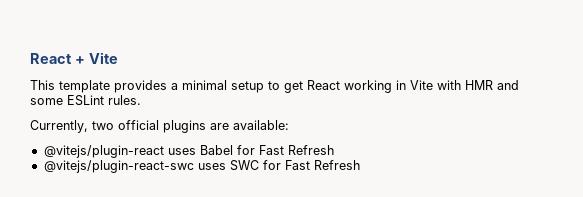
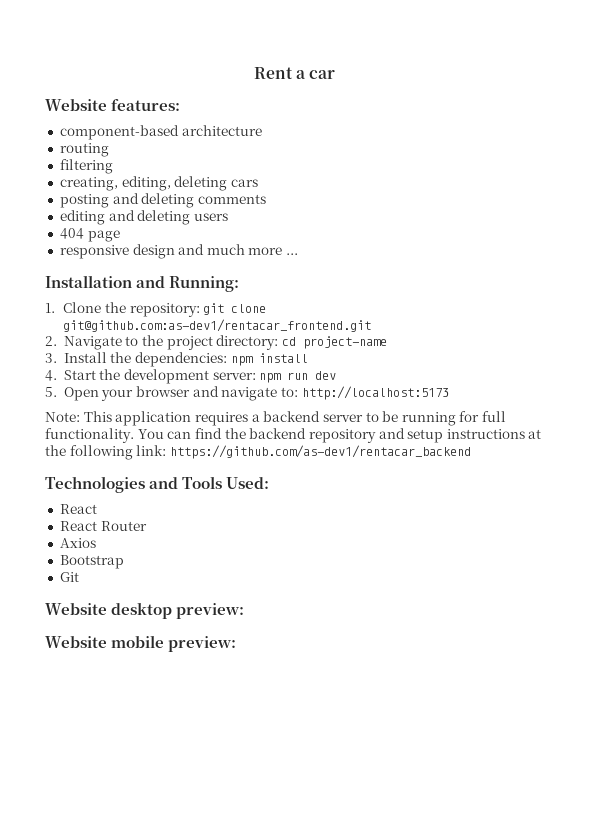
- React + Vite
- This template provides a minimal setup to get React working in Vite with HMR and some ESLint rules.
- Currently, two official plugins are available:
- @vitejs/plugin-react uses Babel for Fast Refresh
- @vitejs/plugin-react-swc uses SWC for Fast Refresh
+ Rent a car
+ Website features:
+ component-based architecture
+ routing
+ filtering
+ creating, editing, deleting cars
+ posting and deleting comments
+ editing and deleting users
+ 404 page
+ responsive design and much more ...
+ Installation and Running:
+ 1. Clone the repository: git clone git@github.com:as-dev1/rentacar_frontend.git
+ 2. Navigate to the project directory: cd project-name
+ 3. Install the dependencies: npm install
+ 4. Start the development server: npm run dev
+ 5. Open your browser and navigate to: http://localhost:5173
+ Note: This application requires a backend server to be running for full functionality. You can find the backend repository and setup instructions at the following link: https://github.com/as-dev1/rentacar_backend
+ Technologies and Tools Used:
+ React
+ React Router
+ Axios
+ Bootstrap
+ Git
+ Website desktop preview:
+ Website mobile preview:

